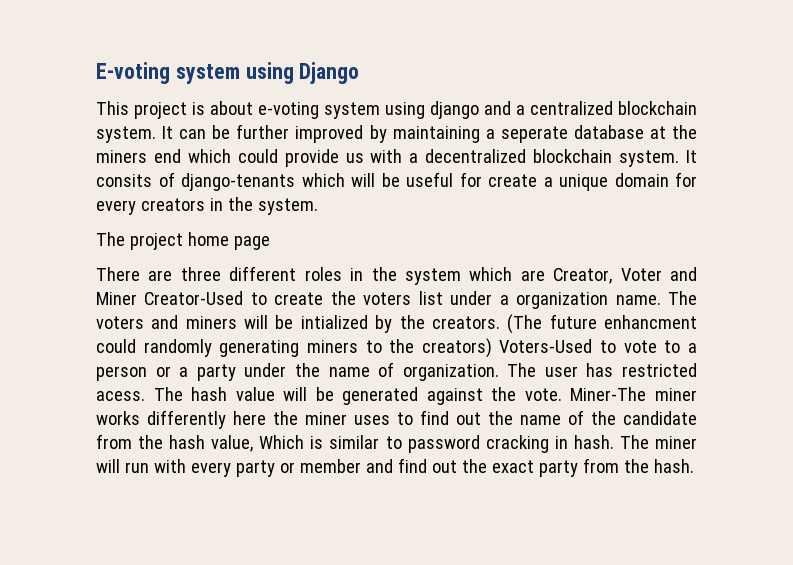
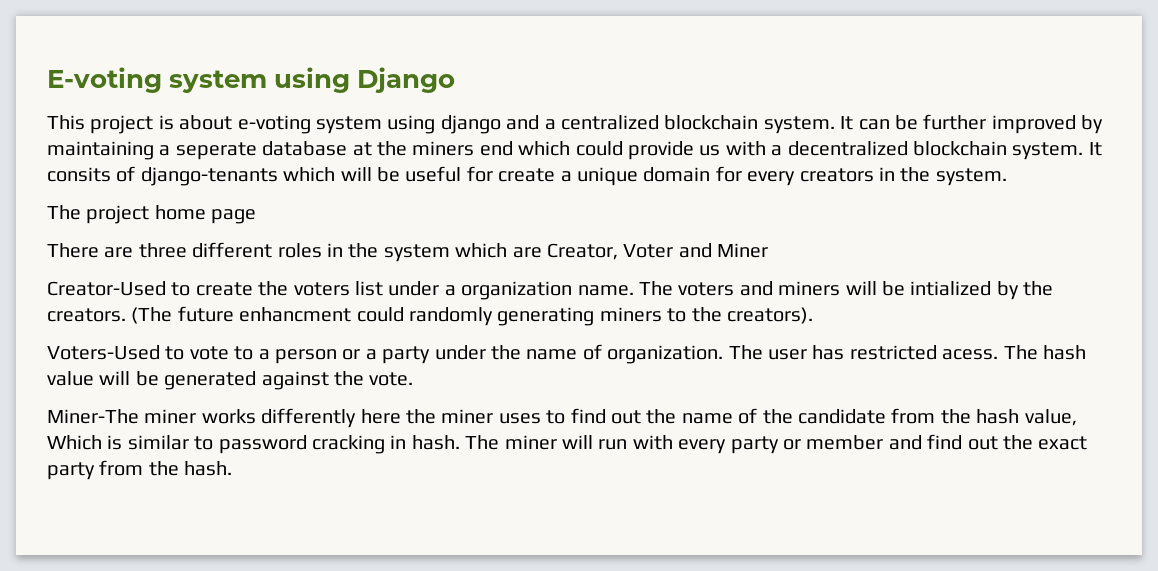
- There are three different roles in the system which are Creator, Voter and Miner Creator-Used to create the voters list under a organization name.
+ There are three different roles in the system which are Creator, Voter and Miner
+ Creator-Used to create the voters list under a organization name.
- (The future enhancment could randomly generating miners to the creators) Voters-Used to vote to a person or a party under the name of organization.
+ (The future enhancment could randomly generating miners to the creators).
+ Voters-Used to vote to a person or a party under the name of organization.
- The hash value will be generated against the vote. Miner-The miner works differently here the miner uses to find out the name of the candidate from the hash value, Which is similar to password cracking in hash.
+ The hash value will be generated against the vote.
+ Miner-The miner works differently here the miner uses to find out the name of the candidate from the hash value, Which is similar to password cracking in hash.

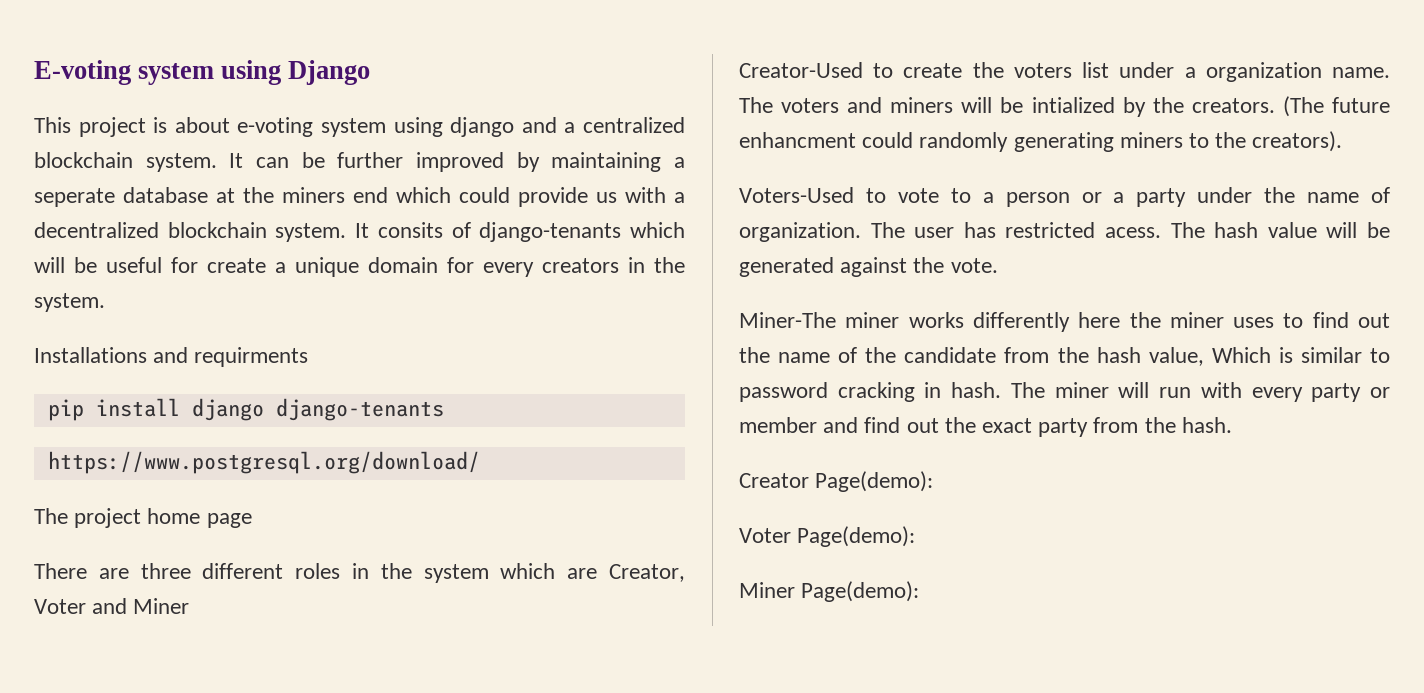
+ Installations and requirments
+ pip install django django-tenants
+ https://www.postgresql.org/download/
+ Creator Page(demo):
+ Voter Page(demo):
+ Miner Page(demo):

